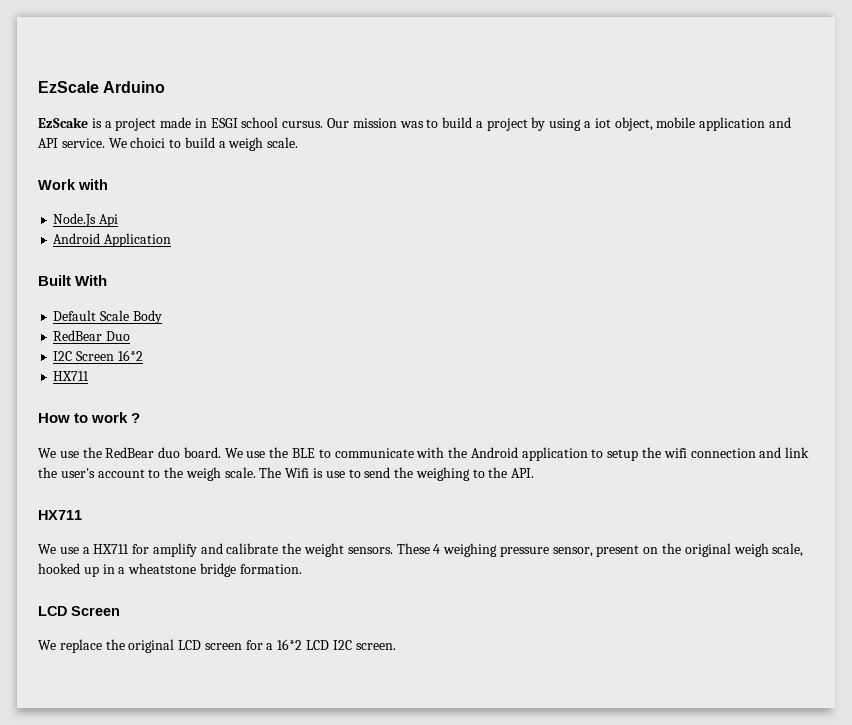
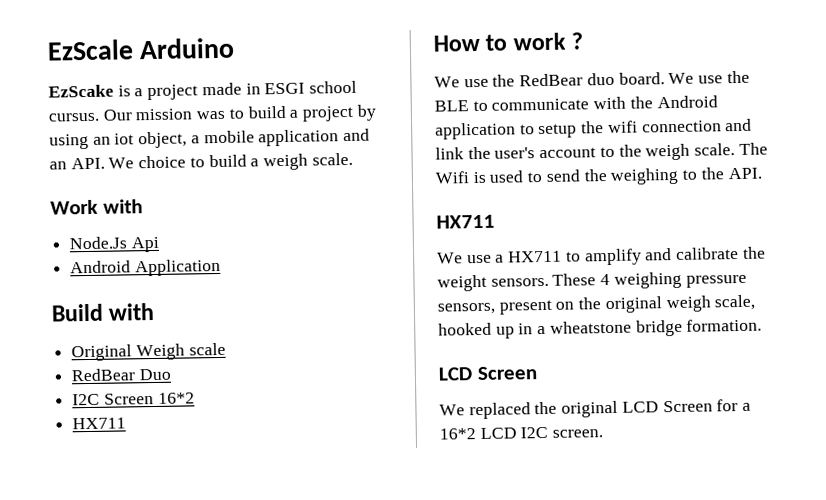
- Our mission was to build a project by using a iot object, mobile application and API service. We choici to build a weigh scale.
+ Our mission was to build a project by using an iot object, a mobile application and an API. We choice to build a weigh scale.
- Built With
- Default Scale Body
+ Build with
+ Original Weigh scale
- The Wifi is use to send the weighing to the API.
+ The Wifi is used to send the weighing to the API.
- We use a HX711 for amplify and calibrate the weight sensors.
+ We use a HX711 to amplify and calibrate the weight sensors.
- These 4 weighing pressure sensor, present on the original weigh scale, hooked up in a wheatstone bridge formation.
+ These 4 weighing pressure sensors, present on the original weigh scale, hooked up in a wheatstone bridge formation.
- We replace the original LCD screen for a 16*2 LCD I2C screen.
+ We replaced the original LCD Screen for a 16*2 LCD I2C screen.

